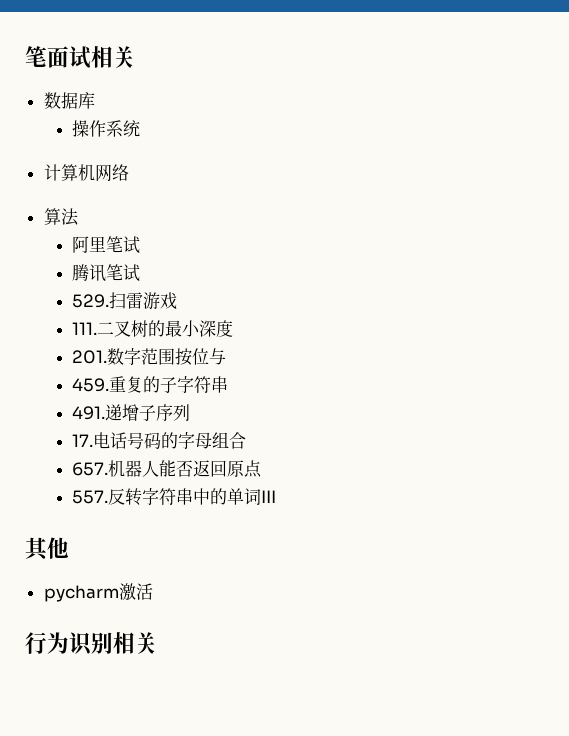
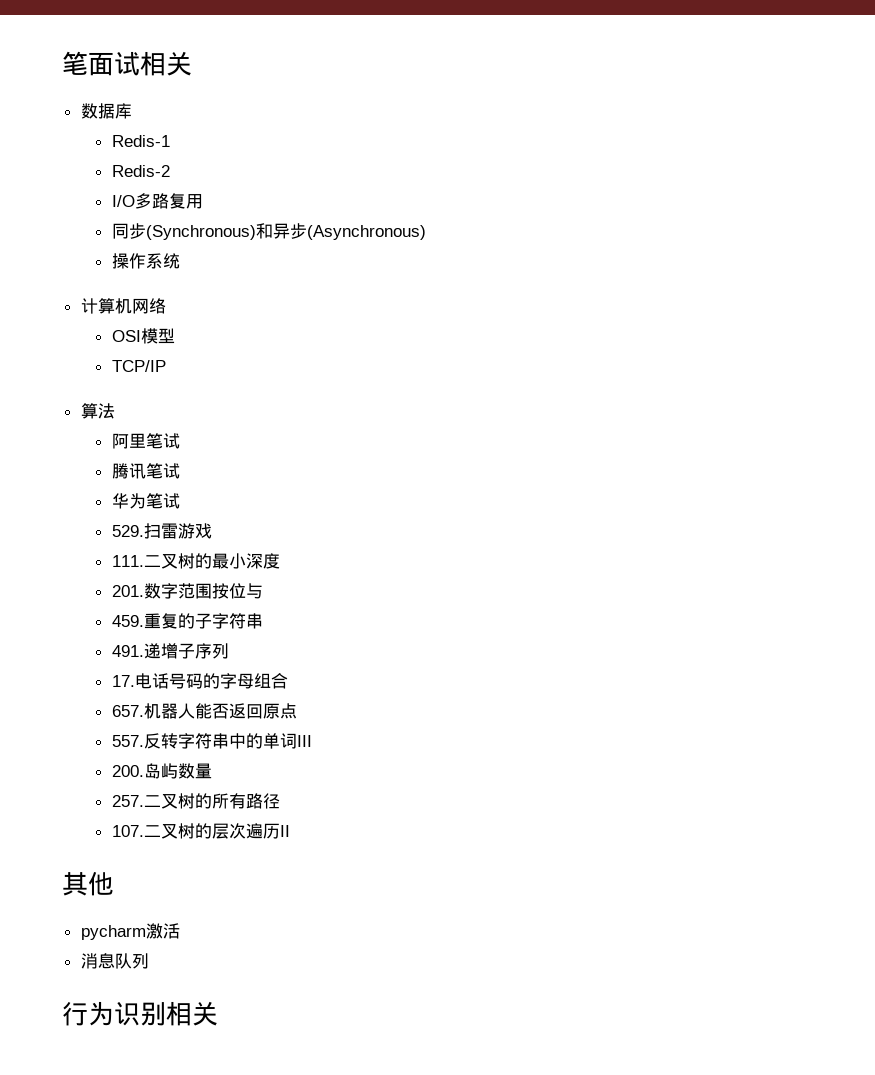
+ Redis-1
+ Redis-2
+ I/O多路复用
+ 同步(Synchronous)和异步(Asynchronous)
+ OSI模型
+ TCP/IP
+ 华为笔试
+ 200.岛屿数量
+ 257.二叉树的所有路径
+ 107.二叉树的层次遍历II
+ 消息队列

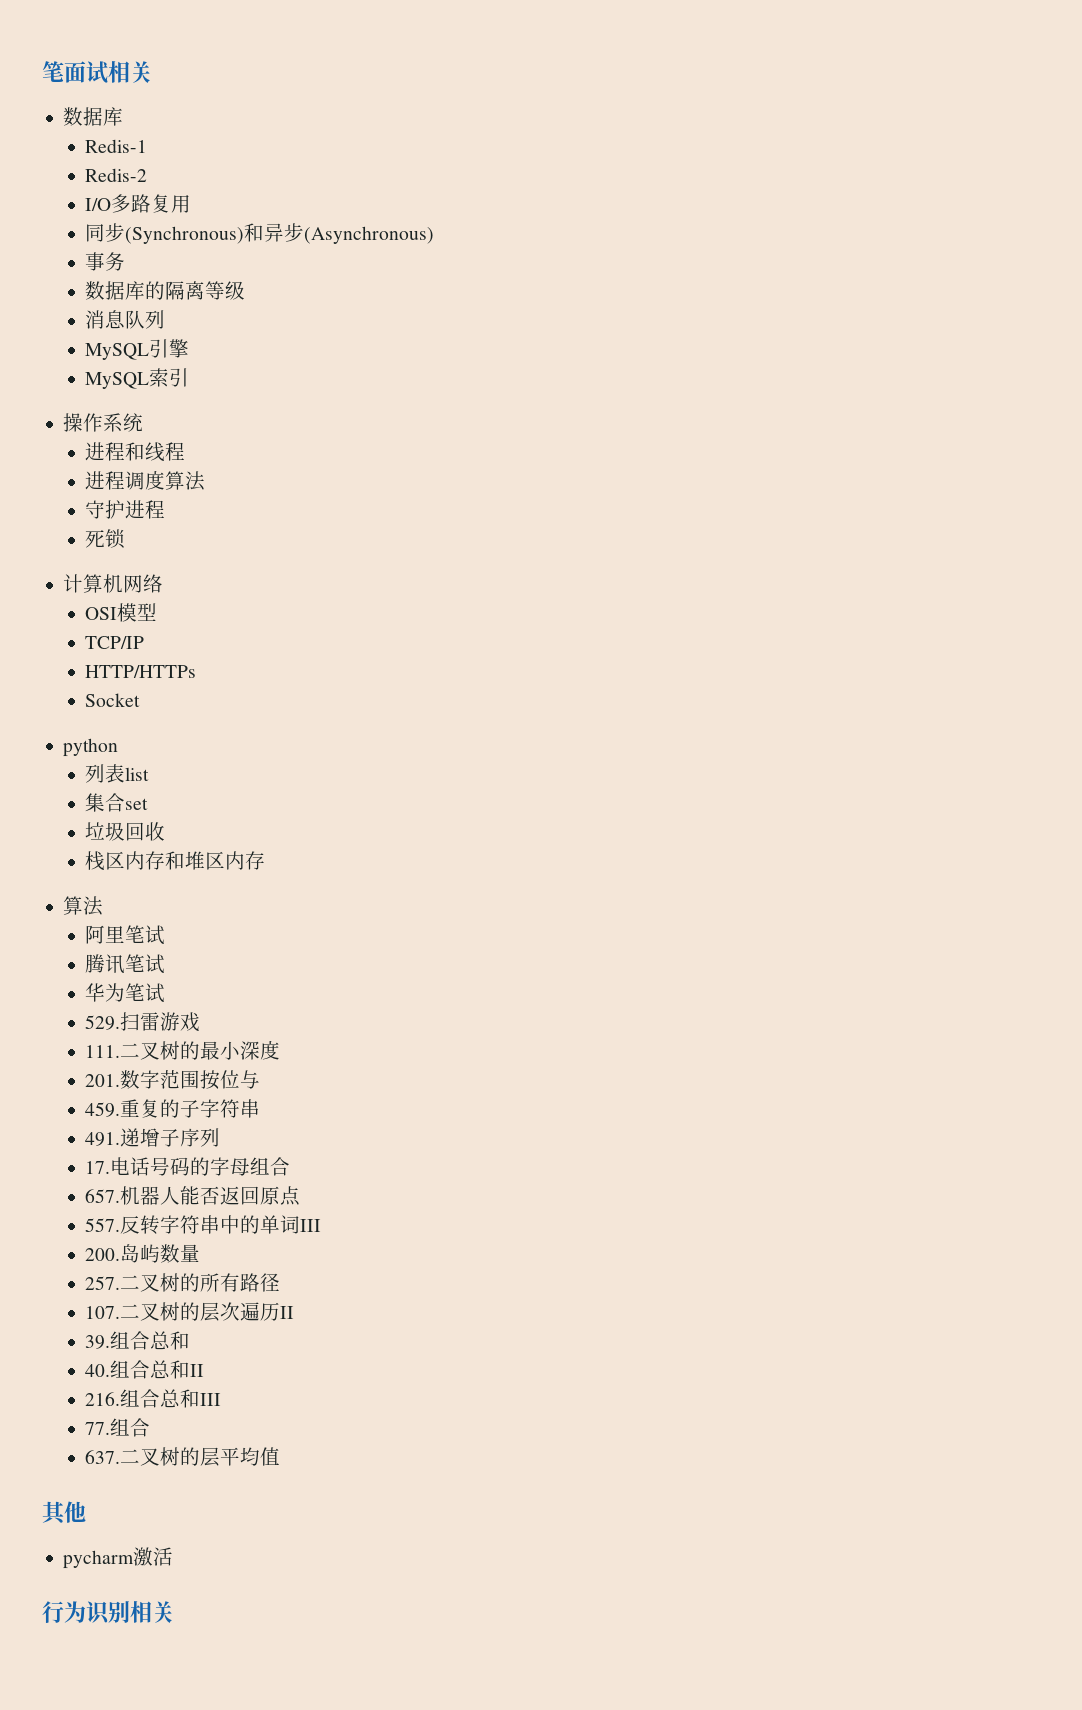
+ 事务
+ 数据库的隔离等级
+ 消息队列
+ MySQL引擎
+ MySQL索引
  操作系统
+ 进程和线程
+ 进程调度算法
+ 守护进程
+ 死锁
+ HTTP/HTTPs
+ Socket
+ python
+ 列表list
+ 集合set
+ 垃圾回收
+ 栈区内存和堆区内存
+ 39.组合总和
+ 40.组合总和II
+ 216.组合总和III
+ 77.组合
+ 637.二叉树的层平均值
- 消息队列

